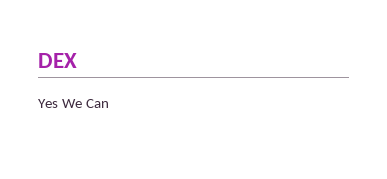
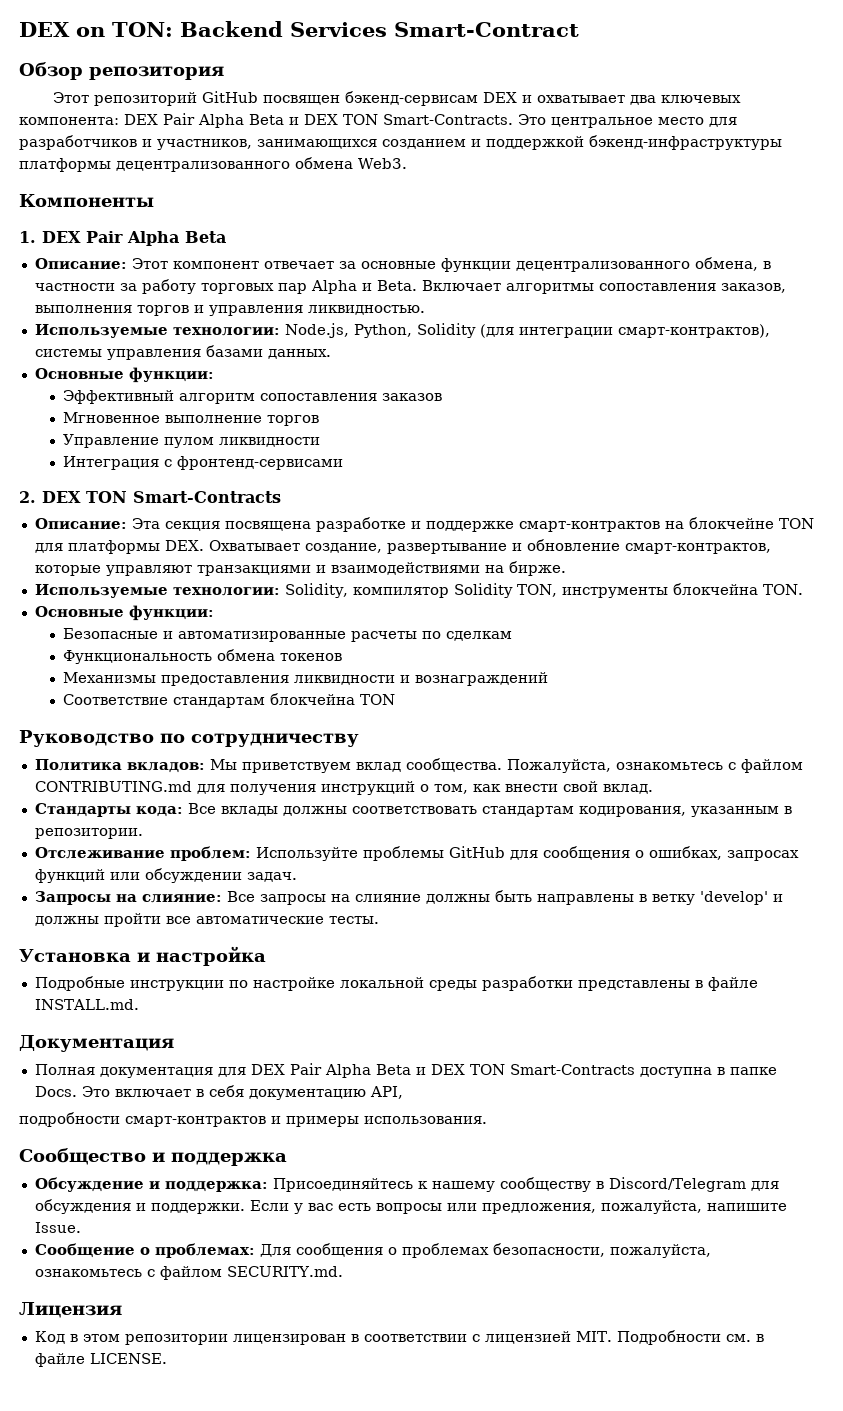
- DEX
- Yes We Can
+ DEX on TON: Backend Services Smart-Contract
+ Обзор репозитория
+ Этот репозиторий GitHub посвящен бэкенд-сервисам DEX и охватывает два ключевых компонента: DEX Pair Alpha Beta и DEX TON Smart-Contracts. Это центральное место для разработчиков и участников, занимающихся созданием и поддержкой бэкенд-инфраструктуры платформы децентрализованного обмена Web3.
+ Компоненты
+ 1. DEX Pair Alpha Beta
+ Описание: Этот компонент отвечает за основные функции децентрализованного обмена, в частности за работу торговых пар Alpha и Beta. Включает алгоритмы сопоставления заказов, выполнения торгов и управления ликвидностью.
+ Используемые технологии: Node.js, Python, Solidity (для интеграции смарт-контрактов), системы управления базами данных.
+ Основные функции:
+ Эффективный алгоритм сопоставления заказов
+ Мгновенное выполнение торгов
+ Управление пулом ликвидности
+ Интеграция с фронтенд-сервисами
+ 2. DEX TON Smart-Contracts
+ Описание: Эта секция посвящена разработке и поддержке смарт-контрактов на блокчейне TON для платформы DEX. Охватывает создание, развертывание и обновление смарт-контрактов, которые управляют транзакциями и взаимодействиями на бирже.
+ Используемые технологии: Solidity, компилятор Solidity TON, инструменты блокчейна TON.
+ Основные функции:
+ Безопасные и автоматизированные расчеты по сделкам
+ Функциональность обмена токенов
+ Механизмы предоставления ликвидности и вознаграждений
+ Соответствие стандартам блокчейна TON
+ Руководство по сотрудничеству
+ Политика вкладов: Мы приветствуем вклад сообщества. Пожалуйста, ознакомьтесь с файлом CONTRIBUTING.md для получения инструкций о том, как внести свой вклад.
+ Стандарты кода: Все вклады должны соответствовать стандартам кодирования, указанным в репозитории.
+ Отслеживание проблем: Используйте проблемы GitHub для сообщения о ошибках, запросах функций или обсуждении задач.
+ Запросы на слияние: Все запросы на слияние должны быть направлены в ветку 'develop' и должны пройти все автоматические тесты.
+ Установка и настройка
+ Подробные инструкции по настройке локальной среды разработки представлены в файле INSTALL.md.
+ Документация
+ Полная документация для DEX Pair Alpha Beta и DEX TON Smart-Contracts доступна в папке Docs. Это включает в себя документацию API,
+ подробности смарт-контрактов и примеры использования.
+ Сообщество и поддержка
+ Обсуждение и поддержка: Присоединяйтесь к нашему сообществу в Discord/Telegram для обсуждения и поддержки. Если у вас есть вопросы или предложения, пожалуйста, напишите Issue.
+ Сообщение о проблемах: Для сообщения о проблемах безопасности, пожалуйста, ознакомьтесь с файлом SECURITY.md.
+ Лицензия
+ Код в этом репозитории лицензирован в соответствии с лицензией MIT. Подробности см. в файле LICENSE.

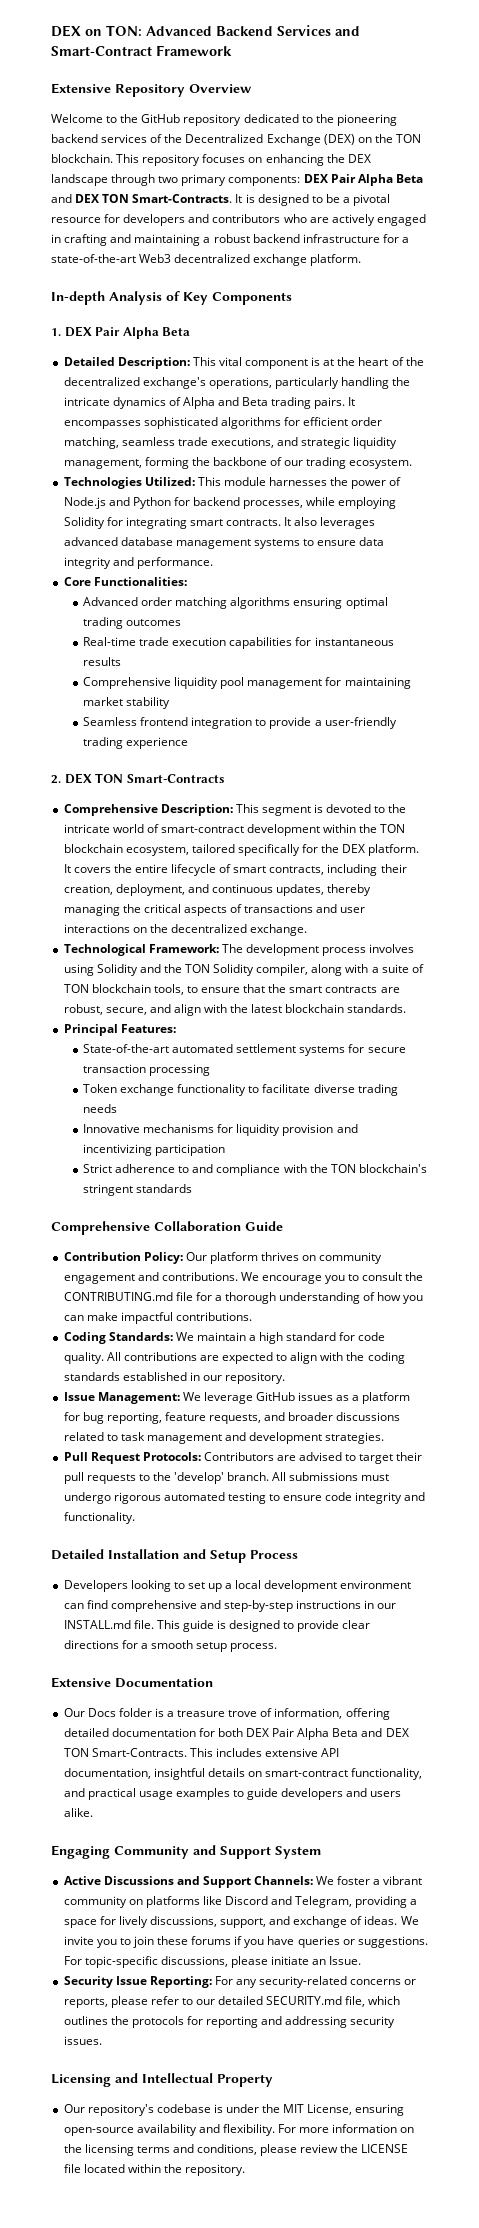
- DEX on TON: Backend Services Smart-Contract
- Обзор репозитория
- Этот репозиторий GitHub посвящен бэкенд-сервисам DEX и охватывает два ключевых компонента: DEX Pair Alpha Beta и DEX TON Smart-Contracts. Это центральное место для разработчиков и участников, занимающихся созданием и поддержкой бэкенд-инфраструктуры платформы децентрализованного обмена Web3.
- Компоненты
+ DEX on TON: Advanced Backend Services and Smart-Contract Framework
+ Extensive Repository Overview
+ Welcome to the GitHub repository dedicated to the pioneering backend services of the Decentralized Exchange (DEX) on the TON blockchain. This repository focuses on enhancing the DEX landscape through two primary components: DEX Pair Alpha Beta and DEX TON Smart-Contracts. It is designed to be a pivotal resource for developers and contributors who are actively engaged in crafting and maintaining a robust backend infrastructure for a state-of-the-art Web3 decentralized exchange platform.
+ In-depth Analysis of Key Components
- Описание: Этот компонент отвечает за основные функции децентрализованного обмена, в частности за работу торговых пар Alpha и Beta. Включает алгоритмы сопоставления заказов, выполнения торгов и управления ликвидностью.
- Используемые технологии: Node.js, Python, Solidity (для интеграции смарт-контрактов), системы управления базами данных.
- Основные функции:
- Эффективный алгоритм сопоставления заказов
- Мгновенное выполнение торгов
- Управление пулом ликвидности
- Интеграция с фронтенд-сервисами
+ Detailed Description: This vital component is at the heart of the decentralized exchange's operations, particularly handling the intricate dynamics of Alpha and Beta trading pairs. It encompasses sophisticated algorithms for efficient order matching, seamless trade executions, and strategic liquidity management, forming the backbone of our trading ecosystem.
+ Technologies Utilized: This module harnesses the power of Node.js and Python for backend processes, while employing Solidity for integrating smart contracts. It also leverages advanced database management systems to ensure data integrity and performance.
+ Core Functionalities:
+ Advanced order matching algorithms ensuring optimal trading outcomes
+ Real-time trade execution capabilities for instantaneous results
+ Comprehensive liquidity pool management for maintaining market stability
+ Seamless frontend integration to provide a user-friendly trading experience
  2. DEX TON Smart-Contracts
- Описание: Эта секция посвящена разработке и поддержке смарт-контрактов на блокчейне TON для платформы DEX. Охватывает создание, развертывание и обновление смарт-контрактов, которые управляют транзакциями и взаимодействиями на бирже.
- Используемые технологии: Solidity, компилятор Solidity TON, инструменты блокчейна TON.
- Основные функции:
- Безопасные и автоматизированные расчеты по сделкам
- Функциональность обмена токенов
- Механизмы предоставления ликвидности и вознаграждений
- Соответствие стандартам блокчейна TON
- Руководство по сотрудничеству
- Политика вкладов: Мы приветствуем вклад сообщества. Пожалуйста, ознакомьтесь с файлом CONTRIBUTING.md для получения инструкций о том, как внести свой вклад.
- Стандарты кода: Все вклады должны соответствовать стандартам кодирования, указанным в репозитории.
- Отслеживание проблем: Используйте проблемы GitHub для сообщения о ошибках, запросах функций или обсуждении задач.
- Запросы на слияние: Все запросы на слияние должны быть направлены в ветку 'develop' и должны пройти все автоматические тесты.
- Установка и настройка
- Подробные инструкции по настройке локальной среды разработки представлены в файле INSTALL.md.
- Документация
- Полная документация для DEX Pair Alpha Beta и DEX TON Smart-Contracts доступна в папке Docs. Это включает в себя документацию API,
- подробности смарт-контрактов и примеры использования.
- Сообщество и поддержка
- Обсуждение и поддержка: Присоединяйтесь к нашему сообществу в Discord/Telegram для обсуждения и поддержки. Если у вас есть вопросы или предложения, пожалуйста, напишите Issue.
- Сообщение о проблемах: Для сообщения о проблемах безопасности, пожалуйста, ознакомьтесь с файлом SECURITY.md.
- Лицензия
- Код в этом репозитории лицензирован в соответствии с лицензией MIT. Подробности см. в файле LICENSE.
+ Comprehensive Description: This segment is devoted to the intricate world of smart-contract development within the TON blockchain ecosystem, tailored specifically for the DEX platform. It covers the entire lifecycle of smart contracts, including their creation, deployment, and continuous updates, thereby managing the critical aspects of transactions and user interactions on the decentralized exchange.
+ Technological Framework: The development process involves using Solidity and the TON Solidity compiler, along with a suite of TON blockchain tools, to ensure that the smart contracts are robust, secure, and align with the latest blockchain standards.
+ Principal Features:
+ State-of-the-art automated settlement systems for secure transaction processing
+ Token exchange functionality to facilitate diverse trading needs
+ Innovative mechanisms for liquidity provision and incentivizing participation
+ Strict adherence to and compliance with the TON blockchain's stringent standards
+ Comprehensive Collaboration Guide
+ Contribution Policy: Our platform thrives on community engagement and contributions. We encourage you to consult the CONTRIBUTING.md file for a thorough understanding of how you can make impactful contributions.
+ Coding Standards: We maintain a high standard for code quality. All contributions are expected to align with the coding standards established in our repository.
+ Issue Management: We leverage GitHub issues as a platform for bug reporting, feature requests, and broader discussions related to task management and development strategies.
+ Pull Request Protocols: Contributors are advised to target their pull requests to the 'develop' branch. All submissions must undergo rigorous automated testing to ensure code integrity and functionality.
+ Detailed Installation and Setup Process
+ Developers looking to set up a local development environment can find comprehensive and step-by-step instructions in our INSTALL.md file. This guide is designed to provide clear directions for a smooth setup process.
+ Extensive Documentation
+ Our Docs folder is a treasure trove of information, offering detailed documentation for both DEX Pair Alpha Beta and DEX TON Smart-Contracts. This includes extensive API documentation, insightful details on smart-contract functionality, and practical usage examples to guide developers and users alike.
+ Engaging Community and Support System
+ Active Discussions and Support Channels: We foster a vibrant community on platforms like Discord and Telegram, providing a space for lively discussions, support, and exchange of ideas. We invite you to join these forums if you have queries or suggestions. For topic-specific discussions, please initiate an Issue.
+ Security Issue Reporting: For any security-related concerns or reports, please refer to our detailed SECURITY.md file, which outlines the protocols for reporting and addressing security issues.
+ Licensing and Intellectual Property
+ Our repository's codebase is under the MIT License, ensuring open-source availability and flexibility. For more information on the licensing terms and conditions, please review the LICENSE file located within the repository.

